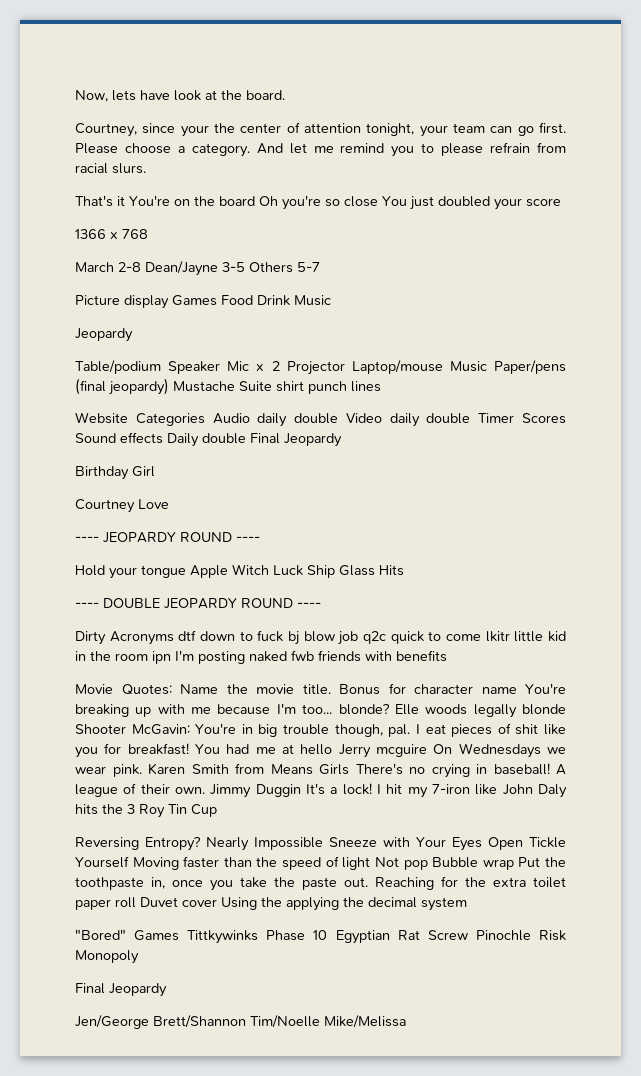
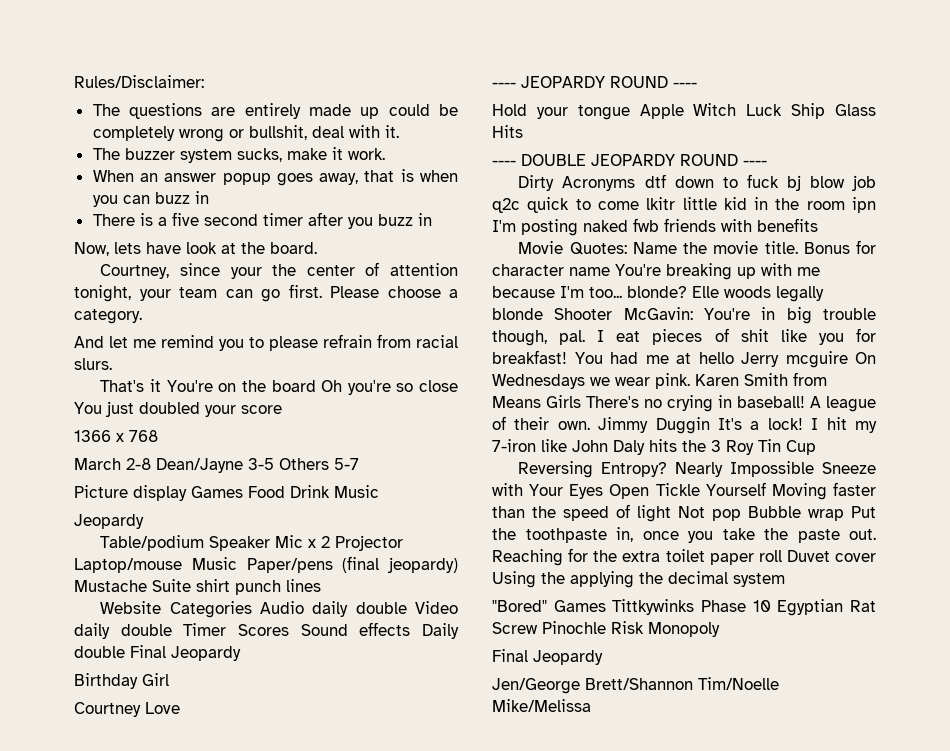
+ Rules/Disclaimer:
+ The questions are entirely made up could be completely wrong or bullshit, deal with it.
+ The buzzer system sucks, make it work.
+ When an answer popup goes away, that is when you can buzz in
+ There is a five second timer after you buzz in
- Please choose a category. And let me remind you to please refrain from racial slurs.
+ Please choose a category.
+ And let me remind you to please refrain from racial slurs.

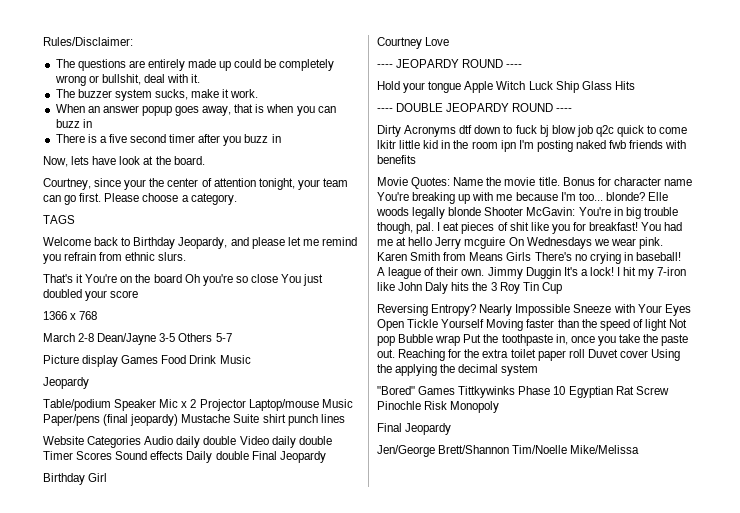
- And let me remind you to please refrain from racial slurs.
+ TAGS
+ Welcome back to Birthday Jeopardy, and please let me remind you refrain from ethnic slurs.

